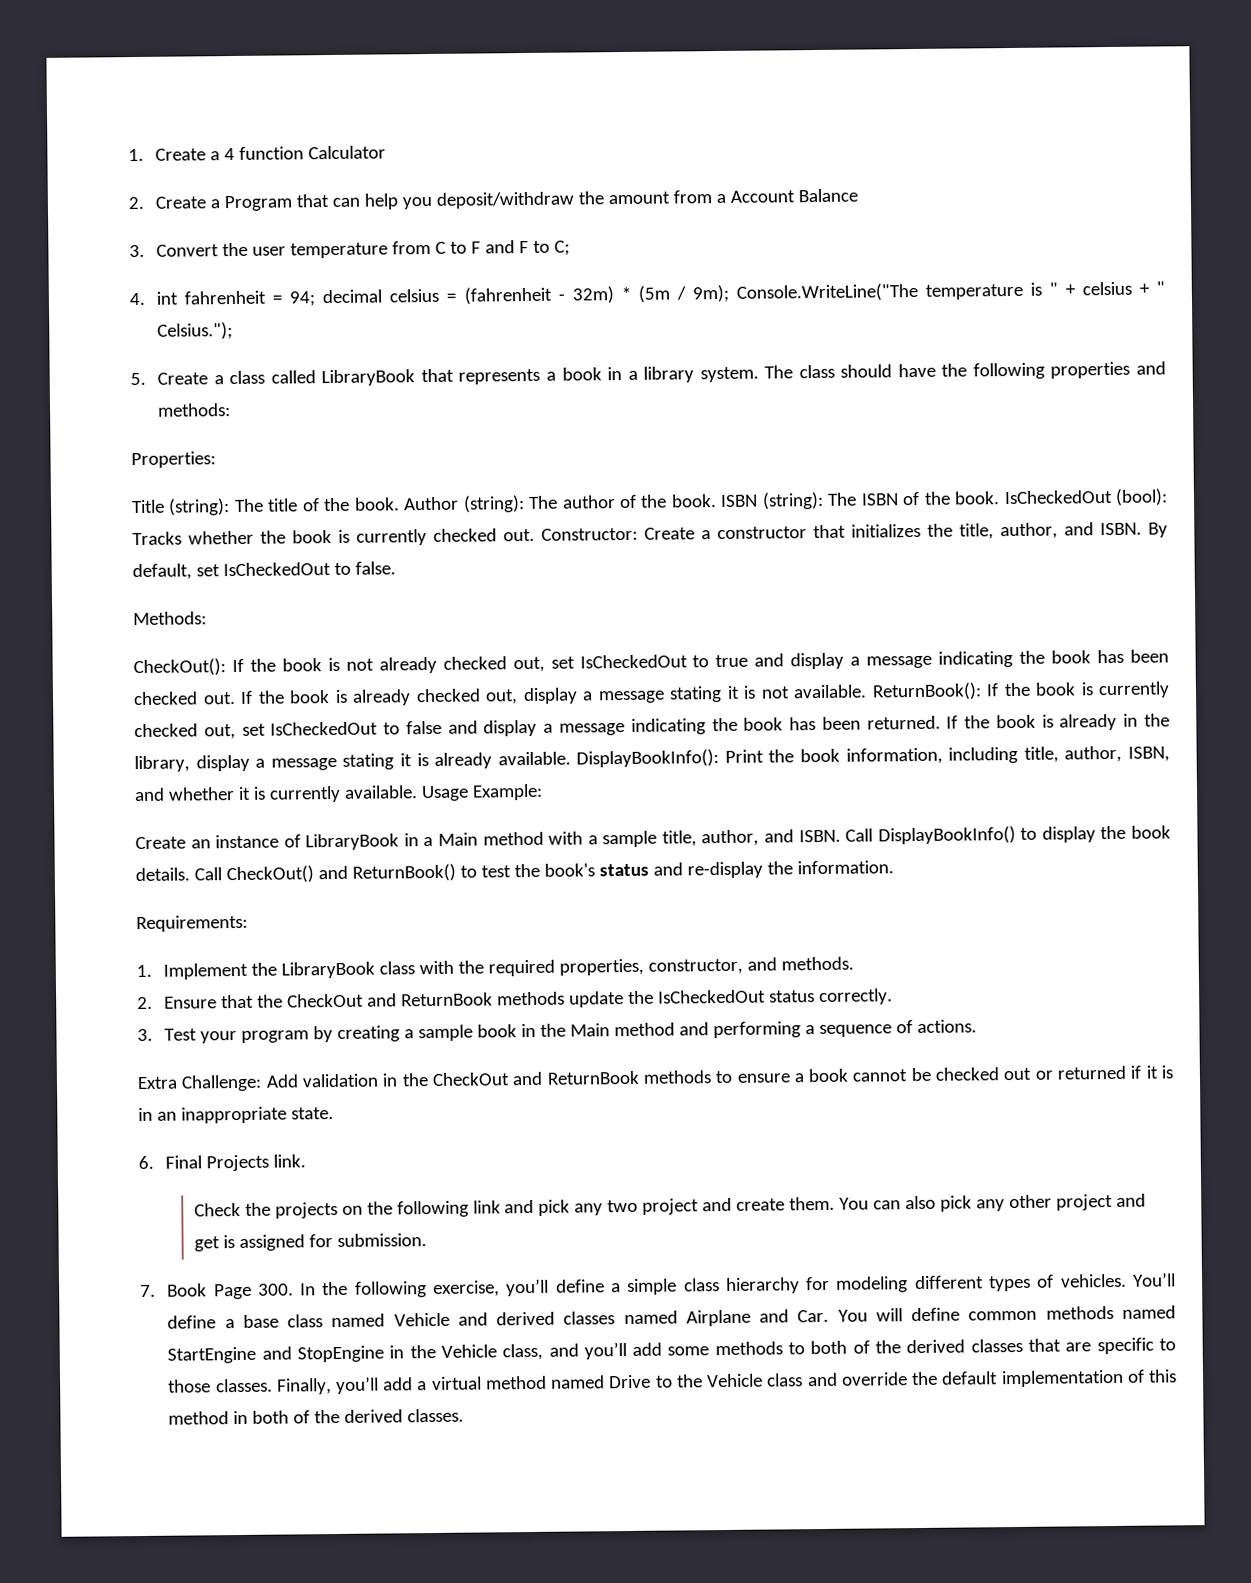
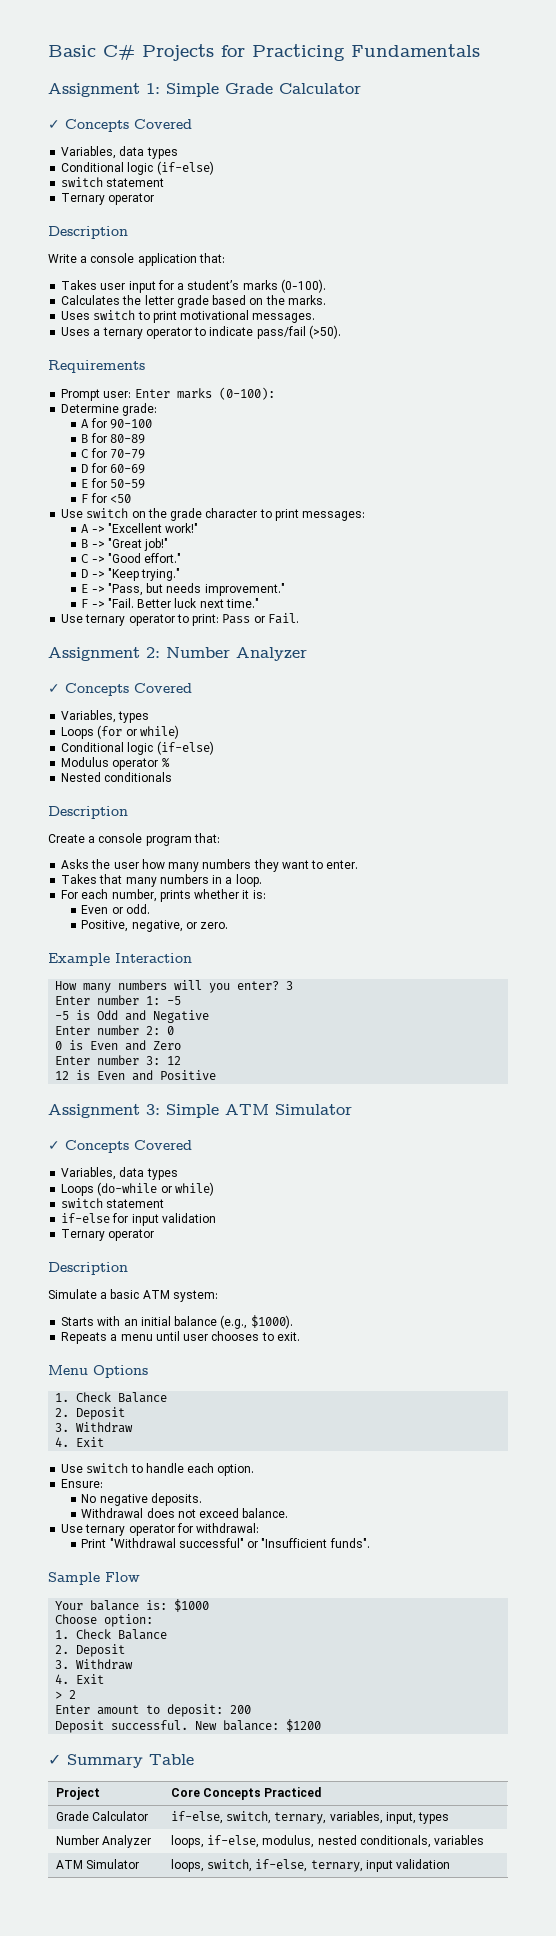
- 1. Create a 4 function Calculator
- 2. Create a Program that can help you deposit/withdraw the amount from a Account Balance
- 3. Convert the user temperature from C to F and F to C;
- 4. int fahrenheit = 94; decimal celsius = (fahrenheit - 32m) * (5m / 9m); Console.WriteLine("The temperature is " + celsius + " Celsius.");
- 5. Create a class called LibraryBook that represents a book in a library system. The class should have the following properties and methods:
- Properties:
- Title (string): The title of the book. Author (string): The author of the book. ISBN (string): The ISBN of the book. IsCheckedOut (bool): Tracks whether the book is currently checked out. Constructor: Create a constructor that initializes the title, author, and ISBN. By default, set IsCheckedOut to false.
- Methods:
- CheckOut(): If the book is not already checked out, set IsCheckedOut to true and display a message indicating the book has been checked out. If the book is already checked out, display a message stating it is not available. ReturnBook(): If the book is currently checked out, set IsCheckedOut to false and display a message indicating the book has been returned. If the book is already in the library, display a message stating it is already available. DisplayBookInfo(): Print the book information, including title, author, ISBN, and whether it is currently available. Usage Example:
- Create an instance of LibraryBook in a Main method with a sample title, author, and ISBN. Call DisplayBookInfo() to display the book details. Call CheckOut() and ReturnBook() to test the book's status and re-display the information.
- Requirements:
- 1. Implement the LibraryBook class with the required properties, constructor, and methods.
- 2. Ensure that the CheckOut and ReturnBook methods update the IsCheckedOut status correctly.
- 3. Test your program by creating a sample book in the Main method and performing a sequence of actions.
- Extra Challenge: Add validation in the CheckOut and ReturnBook methods to ensure a book cannot be checked out or returned if it is in an inappropriate state.
- 6. Final Projects link.
- Check the projects on the following link and pick any two project and create them. You can also pick any other project and get is assigned for submission.
- 7. Book Page 300. In the following exercise, you’ll define a simple class hierarchy for modeling different types of vehicles. You’ll define a base class named Vehicle and derived classes named Airplane and Car. You will define common methods named StartEngine and StopEngine in the Vehicle class, and you’ll add some methods to both of the derived classes that are specific to those classes. Finally, you’ll add a virtual method named Drive to the Vehicle class and override the default implementation of this method in both of the derived classes.
+ Basic C# Projects for Practicing Fundamentals
+ Assignment 1: Simple Grade Calculator
+ ✓ Concepts Covered
+ Variables, data types
+ Conditional logic (if-else)
+ switch statement
+ Ternary operator
+ Description
+ Write a console application that:
+ Takes user input for a student’s marks (0-100).
+ Calculates the letter grade based on the marks.
+ Uses switch to print motivational messages.
+ Uses a ternary operator to indicate pass/fail (>50).
+ Requirements
+ Prompt user: Enter marks (0-100):
+ Determine grade:
+ A for 90-100
+ B for 80-89
+ C for 70-79
+ D for 60-69
+ E for 50-59
+ F for <50
+ Use switch on the grade character to print messages:
+ A -> "Excellent work!"
+ B -> "Great job!"
+ C -> "Good effort."
+ D -> "Keep trying."
+ E -> "Pass, but needs improvement."
+ F -> "Fail. Better luck next time."
+ Use ternary operator to print: Pass or Fail.
+ Assignment 2: Number Analyzer
+ ✓ Concepts Covered
+ Variables, types
+ Loops (for or while)
+ Conditional logic (if-else)
+ Modulus operator %
+ Nested conditionals
+ Description
+ Create a console program that:
+ Asks the user how many numbers they want to enter.
+ Takes that many numbers in a loop.
+ For each number, prints whether it is:
+ Even or odd.
+ Positive, negative, or zero.
+ Example Interaction
+ How many numbers will you enter? 3
+ Enter number 1: -5
+ -5 is Odd and Negative
+ Enter number 2: 0
+ 0 is Even and Zero
+ Enter number 3: 12
+ 12 is Even and Positive
+ Assignment 3: Simple ATM Simulator
+ ✓ Concepts Covered
+ Variables, data types
+ Loops (do-while or while)
+ switch statement
+ if-else for input validation
+ Ternary operator
+ Description
+ Simulate a basic ATM system:
+ Starts with an initial balance (e.g., $1000).
+ Repeats a menu until user chooses to exit.
+ Menu Options
+ 1. Check Balance
+ 2. Deposit
+ 3. Withdraw
+ 4. Exit
+ Use switch to handle each option.
+ Ensure:
+ No negative deposits.
+ Withdrawal does not exceed balance.
+ Use ternary operator for withdrawal:
+ Print "Withdrawal successful" or "Insufficient funds".
+ Sample Flow
+ Your balance is: $1000
+ Choose option:
+ 1. Check Balance
+ 2. Deposit
+ 3. Withdraw
+ 4. Exit
+ > 2
+ Enter amount to deposit: 200
+ Deposit successful. New balance: $1200
+ ✓ Summary Table
+ Project | Core Concepts Practiced
+ Grade Calculator | if-else, switch, ternary, variables, input, types
+ Number Analyzer | loops, if-else, modulus, nested conditionals, variables
+ ATM Simulator | loops, switch, if-else, ternary, input validation

